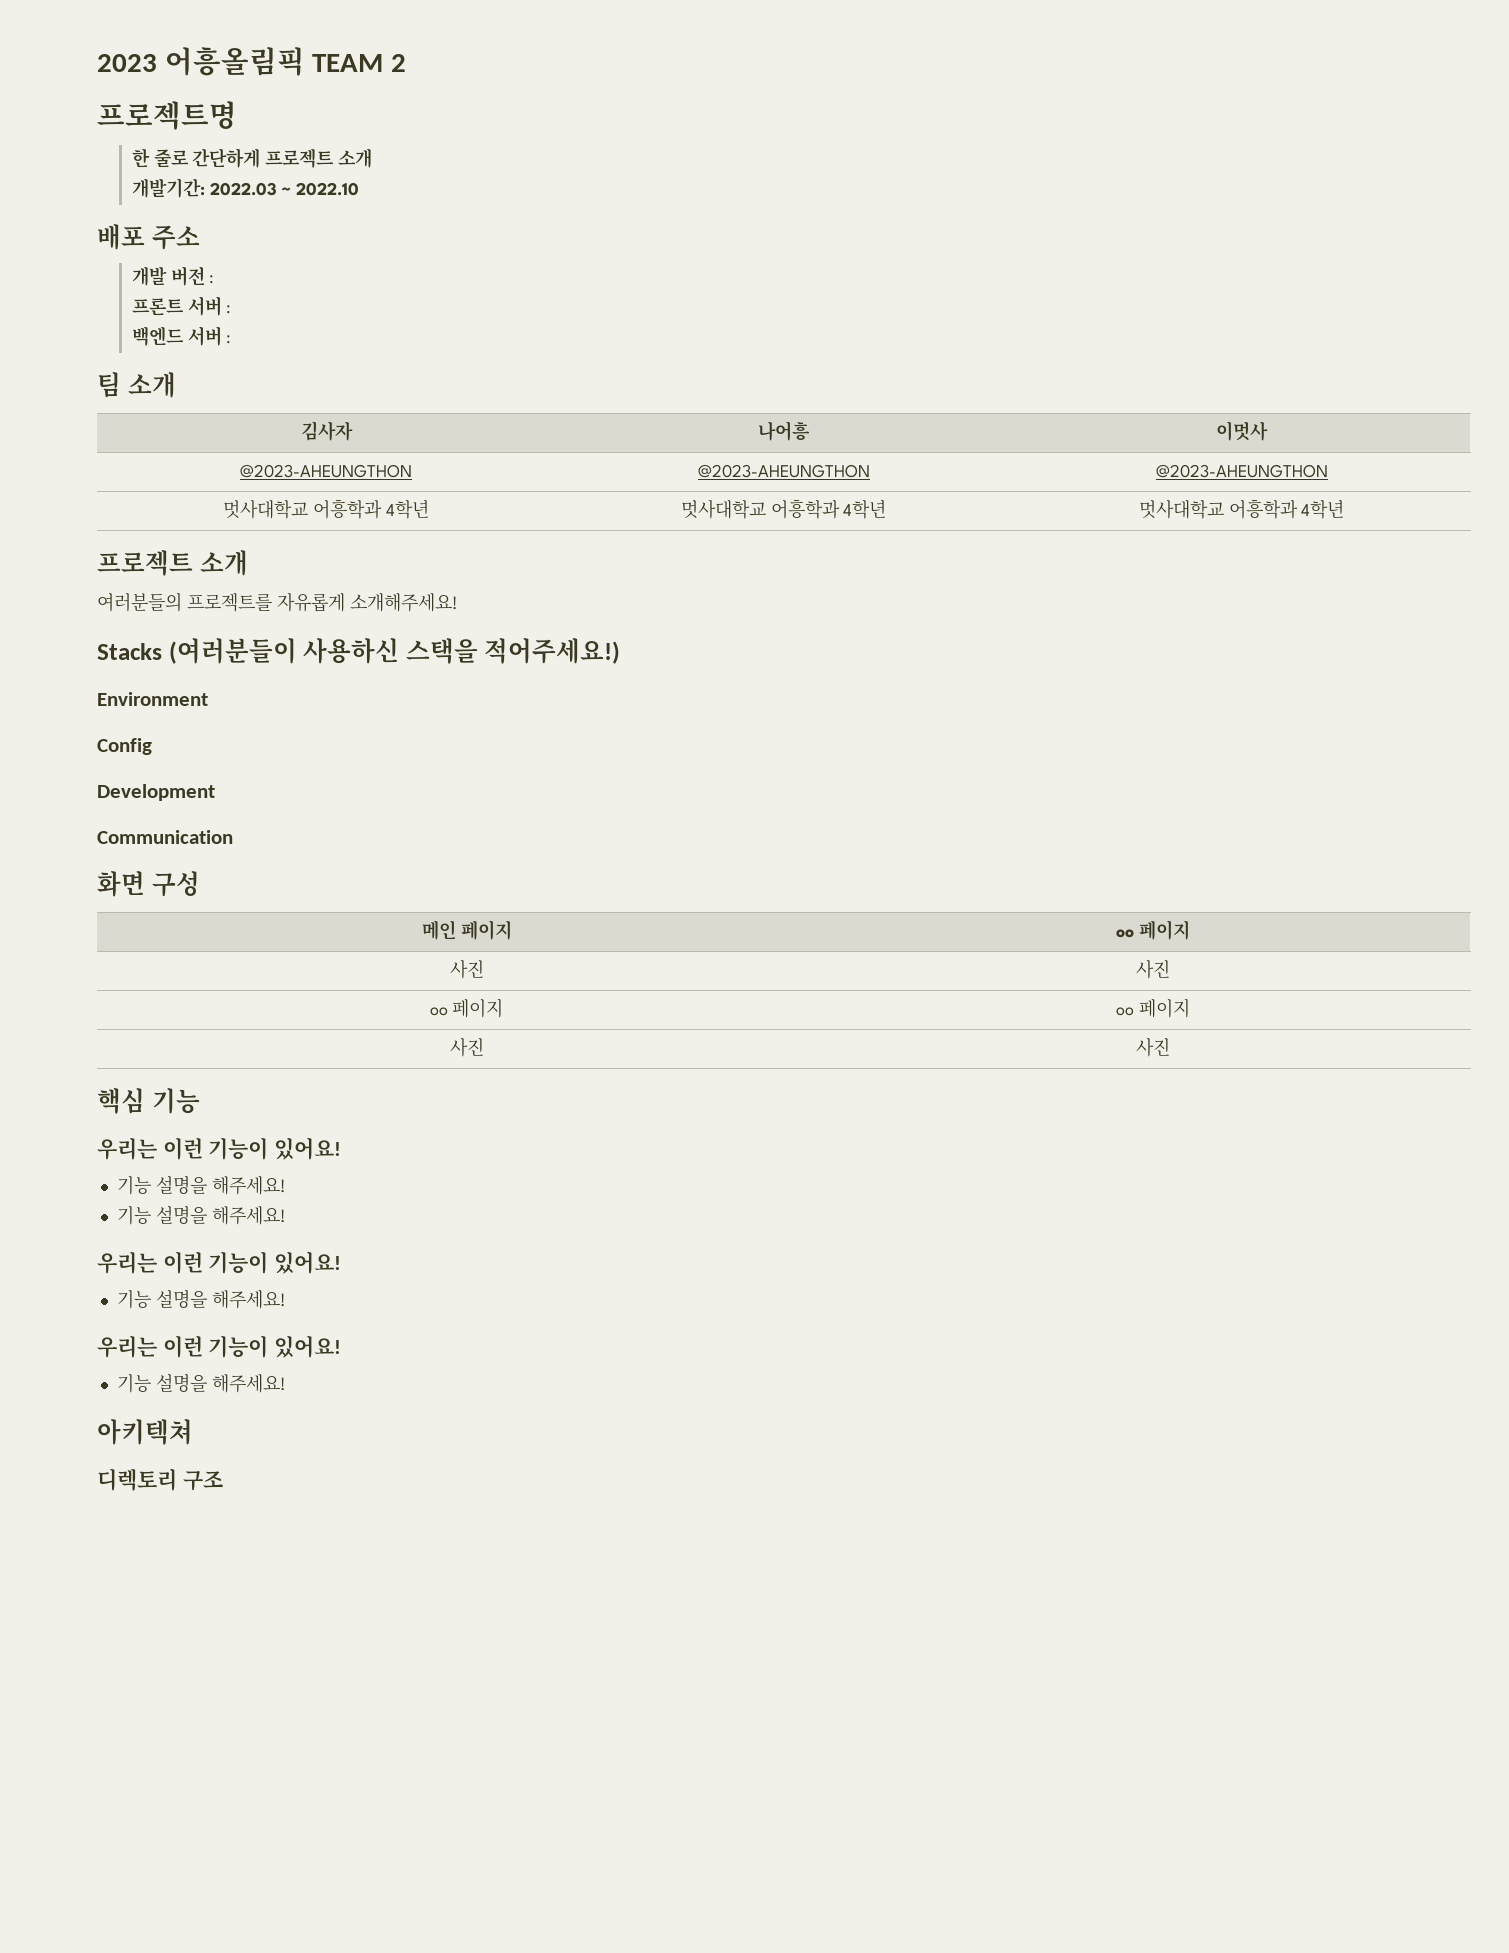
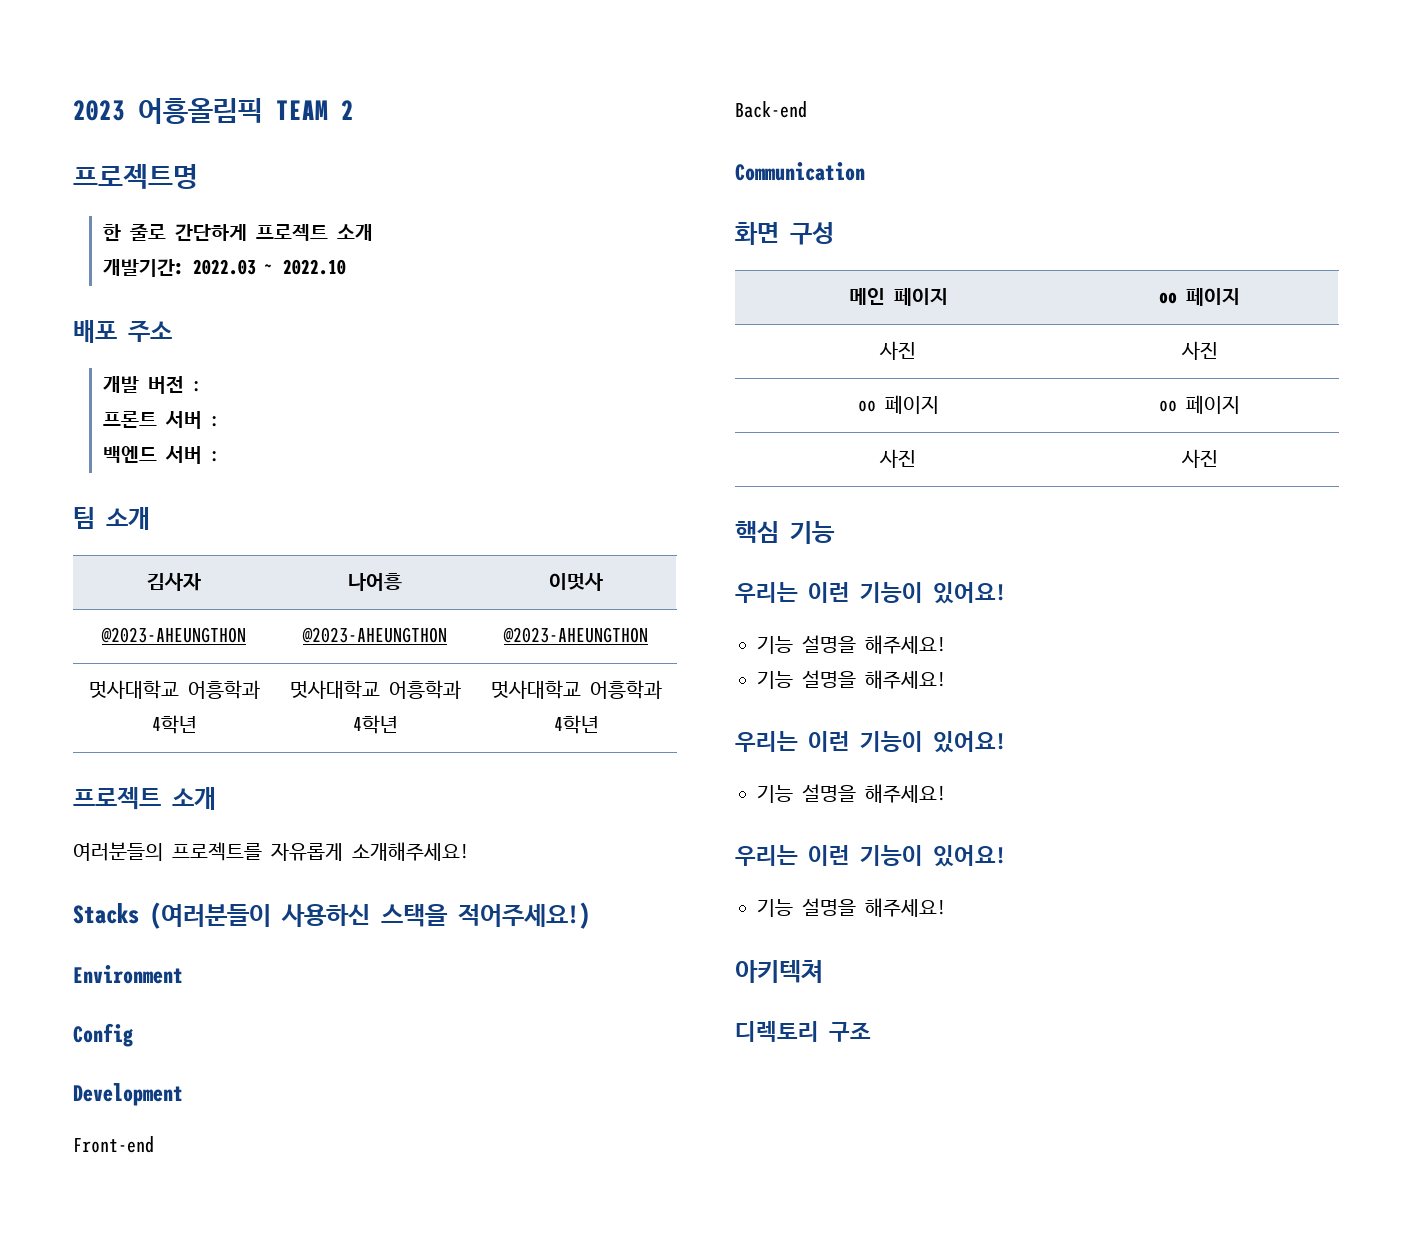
+ Front-end
+ Back-end

